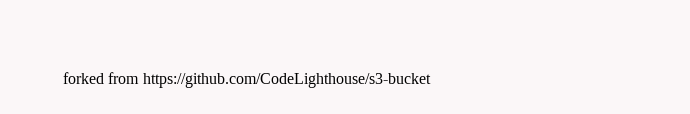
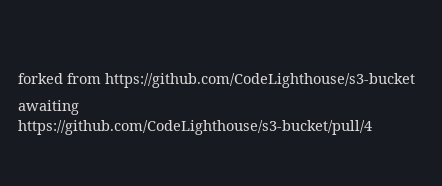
+ awaiting https://github.com/CodeLighthouse/s3-bucket/pull/4

